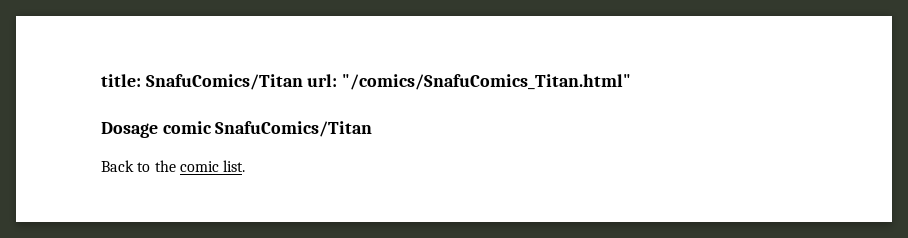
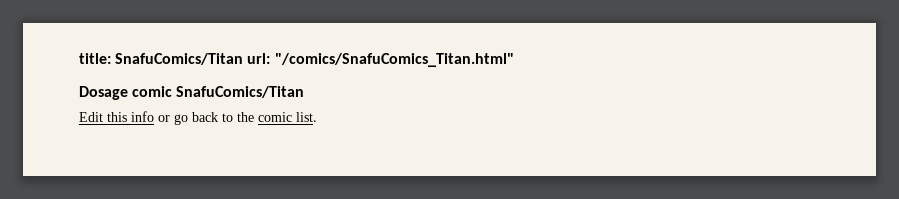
- Back to the comic list.
+ Edit this info or go back to the comic list.

